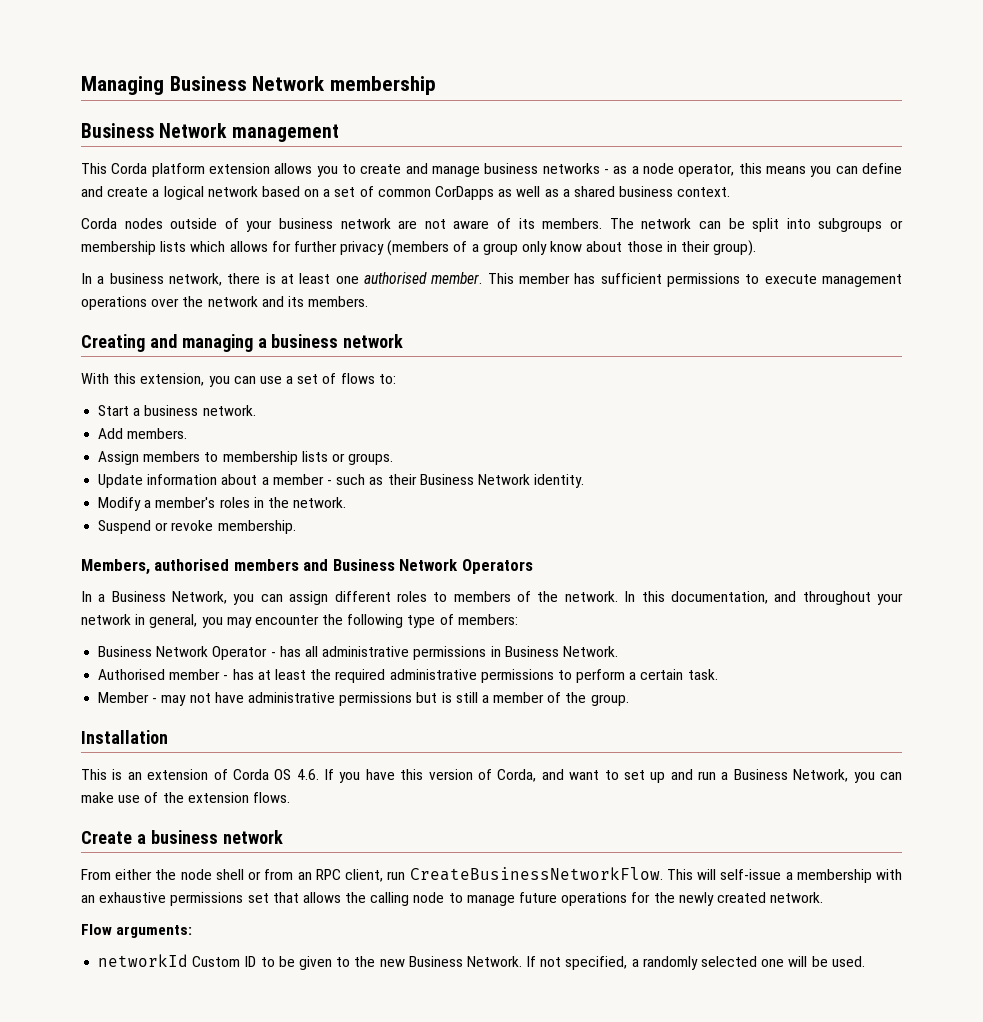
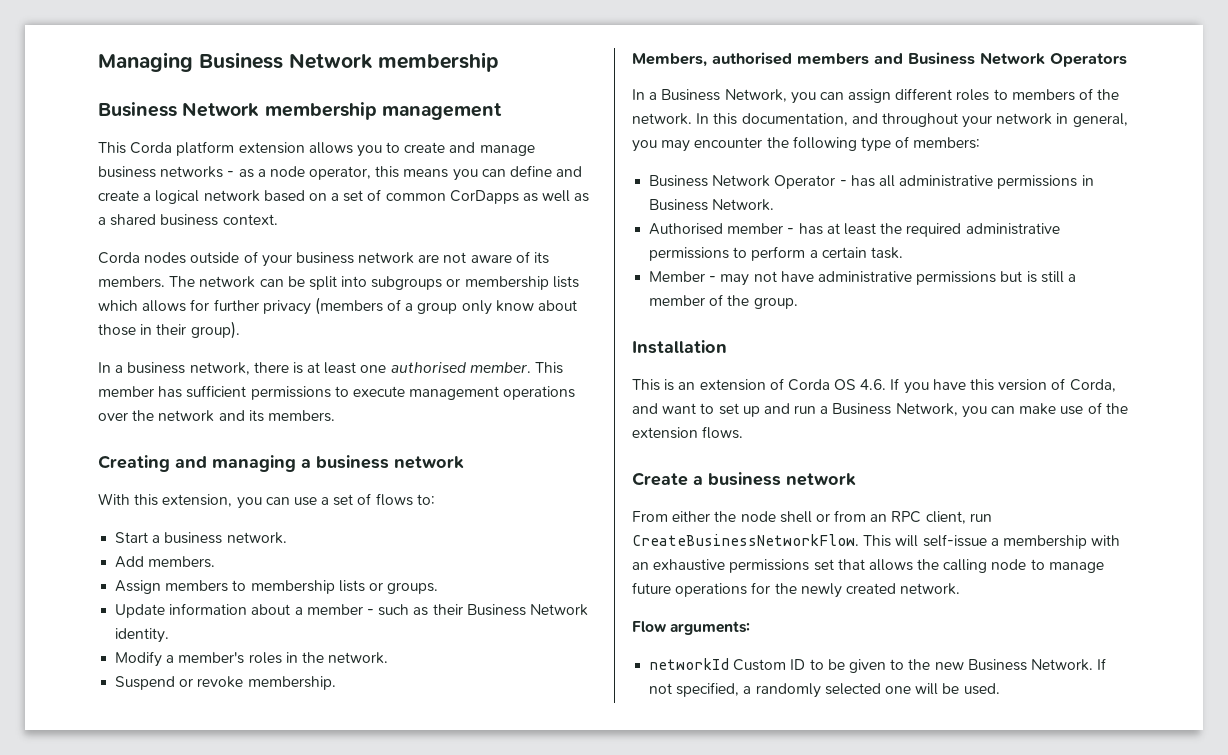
- Business Network management
+ Business Network membership management

